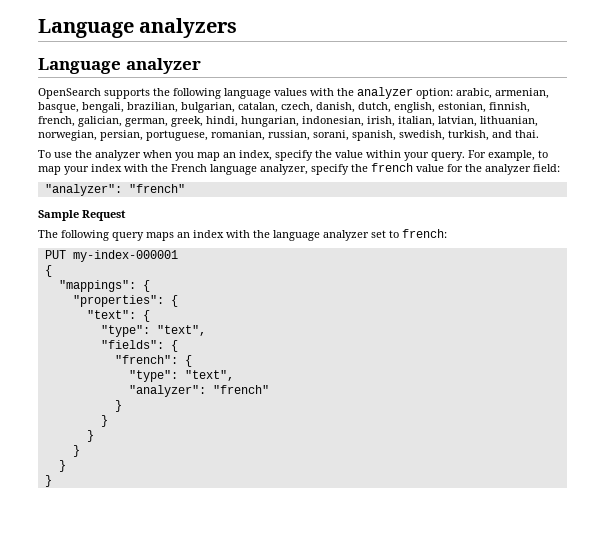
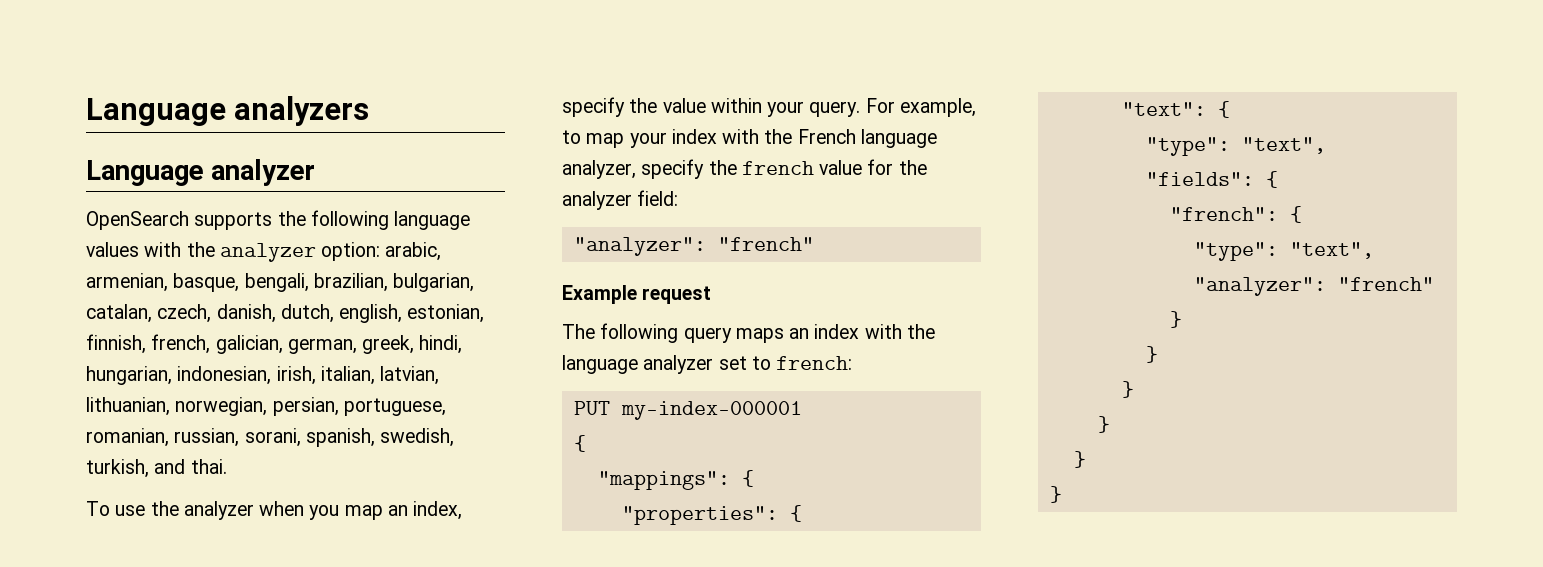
- Sample Request
+ Example request

